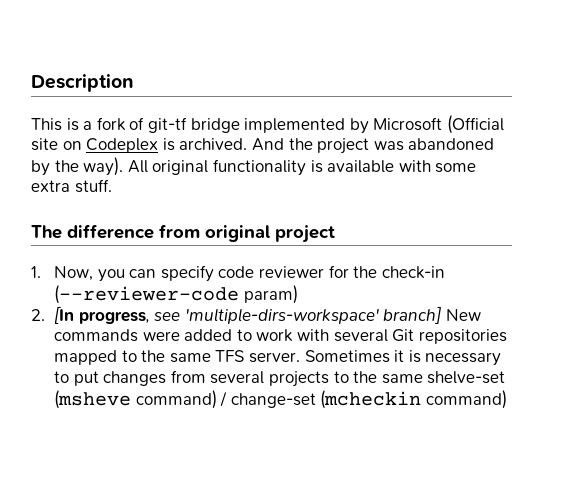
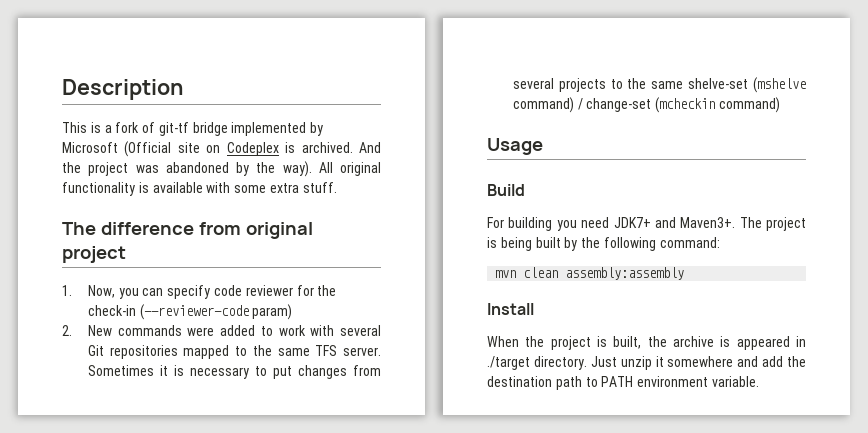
- 2. [In progress, see 'multiple-dirs-workspace' branch] New commands were added to work with several Git repositories mapped to the same TFS server.
+ 2. New commands were added to work with several Git repositories mapped to the same TFS server.
- Sometimes it is necessary to put changes from several projects to the same shelve-set (msheve command) / change-set (mcheckin command)
+ Sometimes it is necessary to put changes from several projects to the same shelve-set (mshelve command) / change-set (mcheckin command)
+ Usage
+ Build
+ For building you need JDK7+ and Maven3+. The project is being built by the following command:
+ mvn clean assembly:assembly
+ Install
+ When the project is built, the archive is appeared in ./target directory. Just unzip it somewhere and add the destination path to PATH environment variable.

